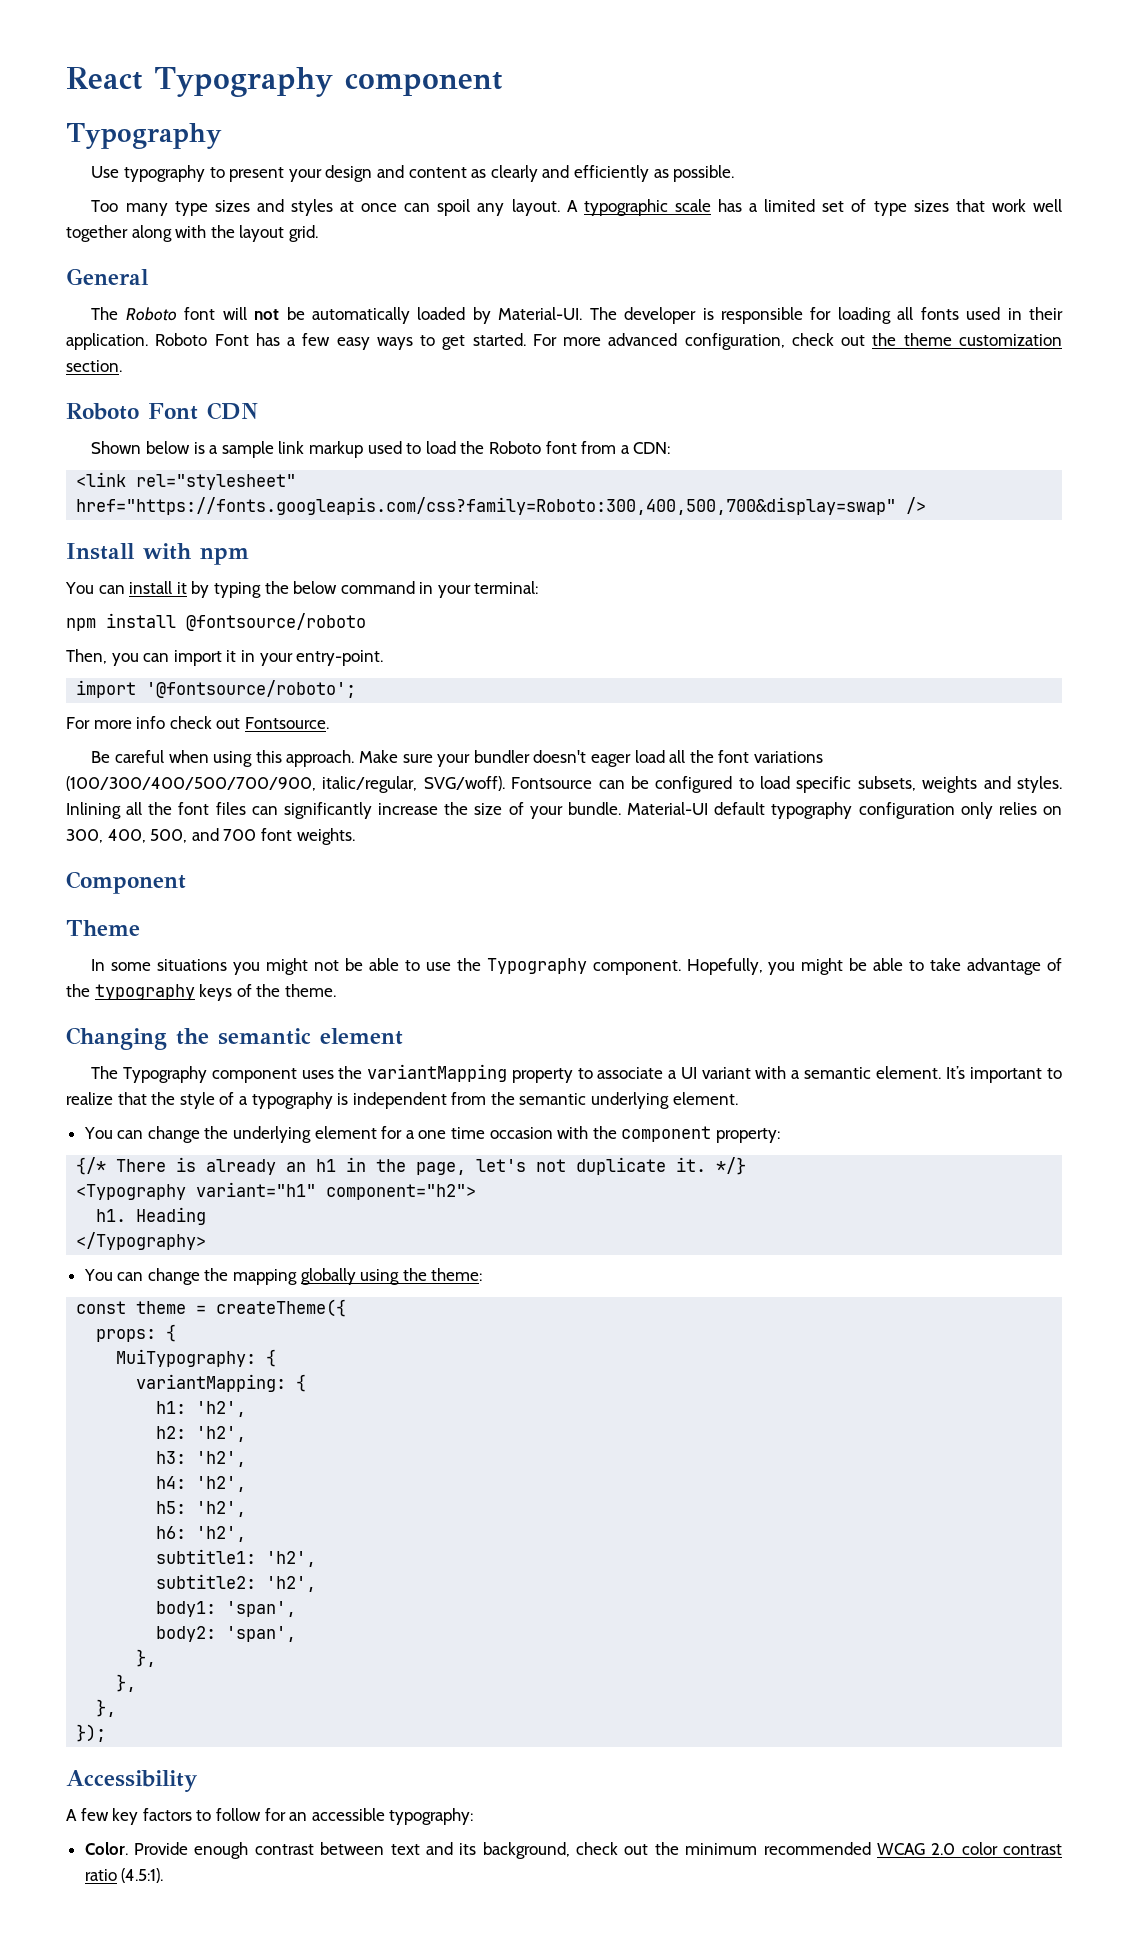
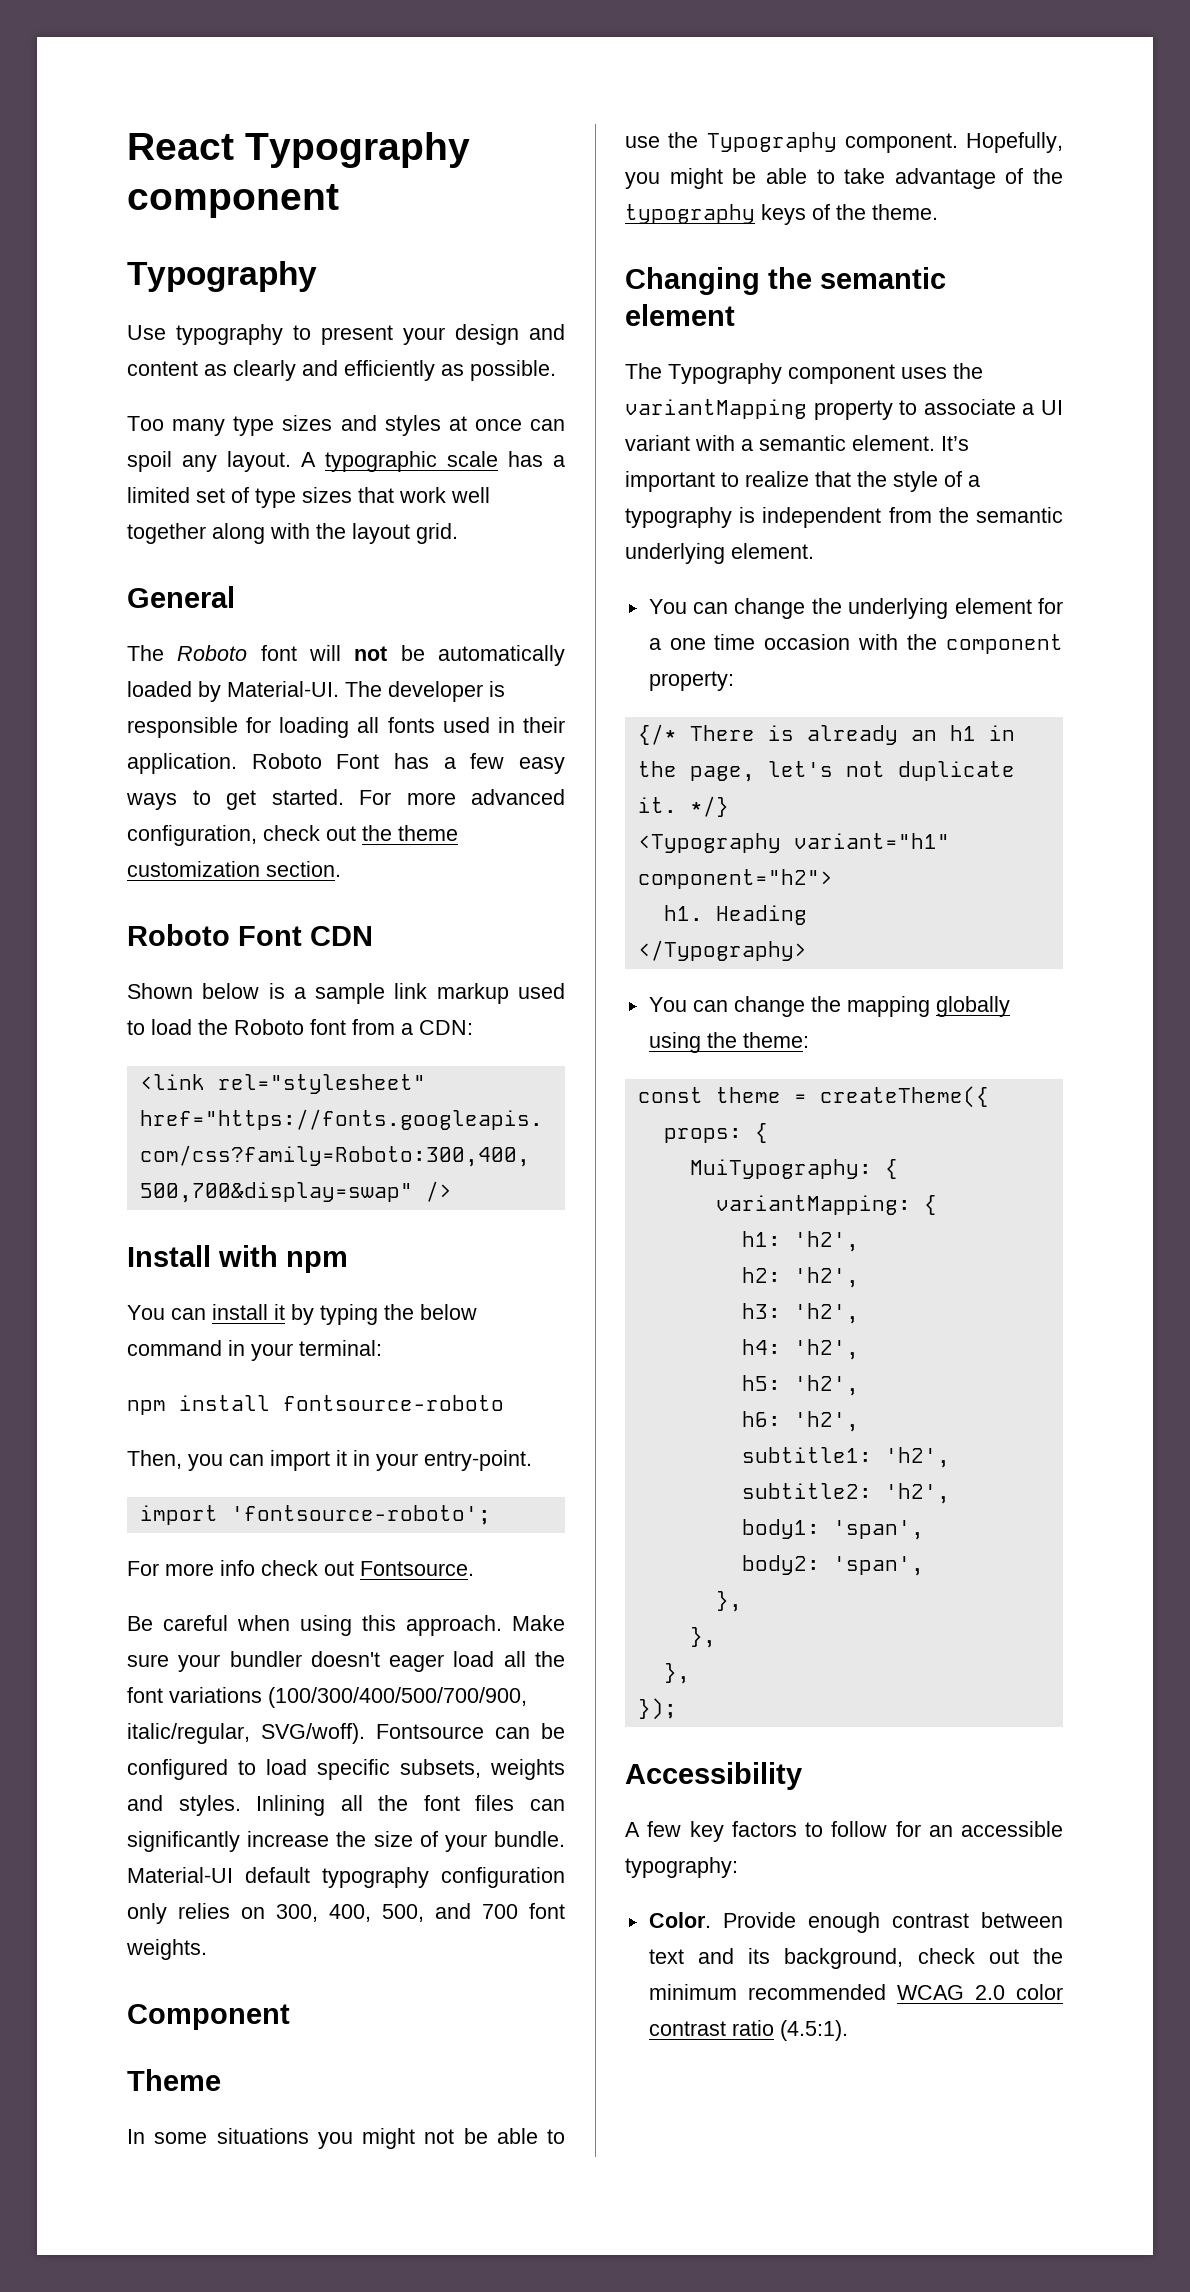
- npm install @fontsource/roboto
+ npm install fontsource-roboto
- import '@fontsource/roboto';
+ import 'fontsource-roboto';

